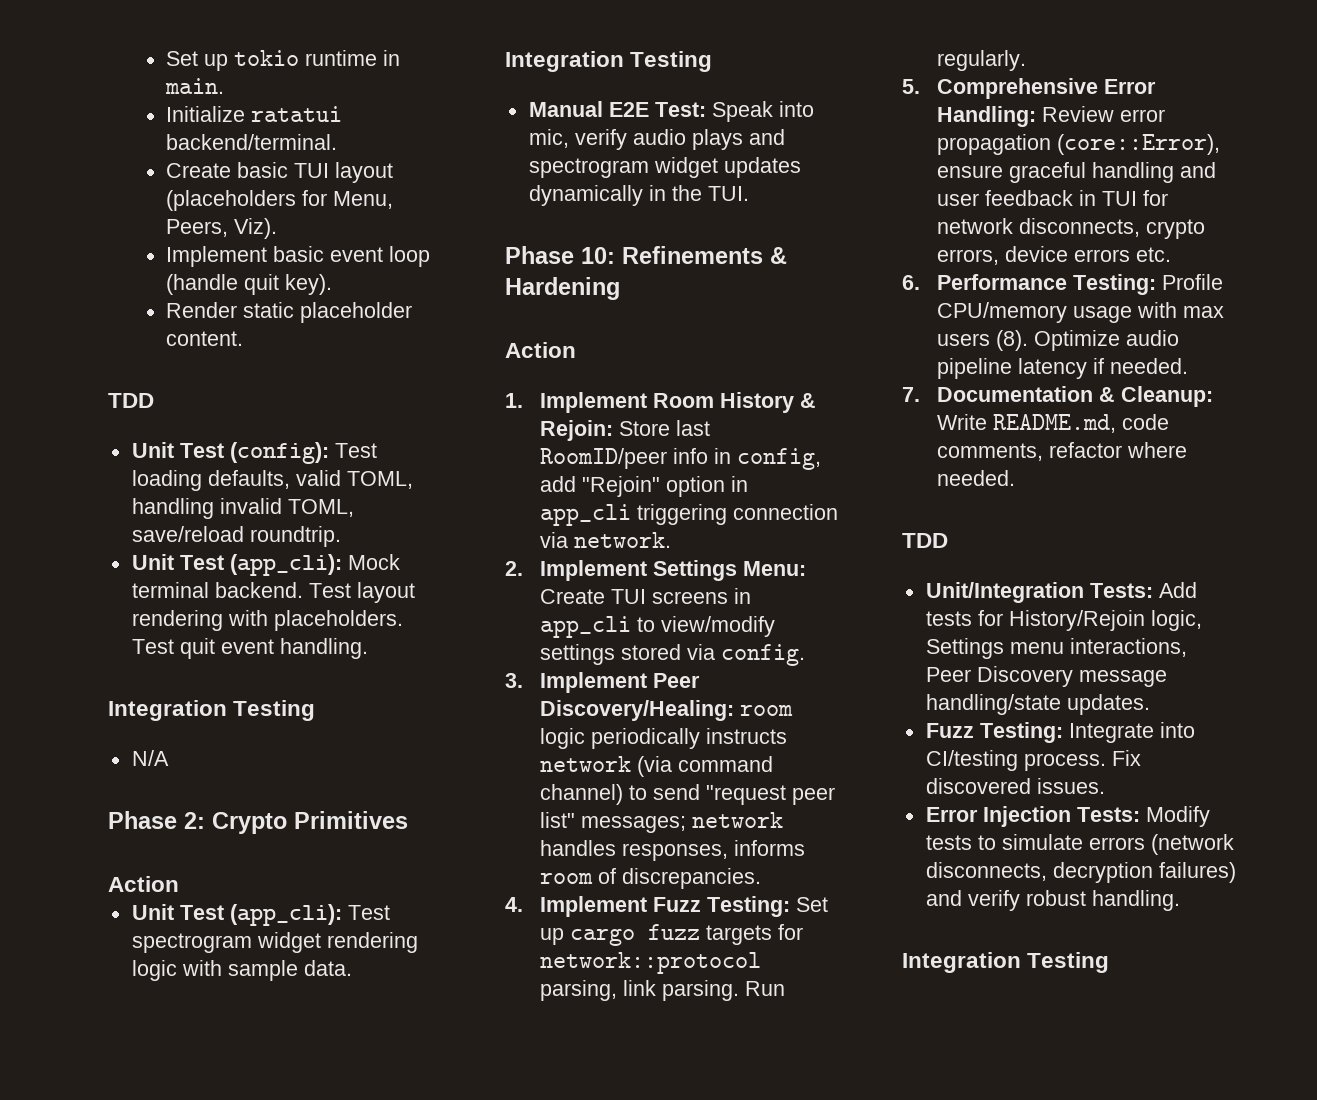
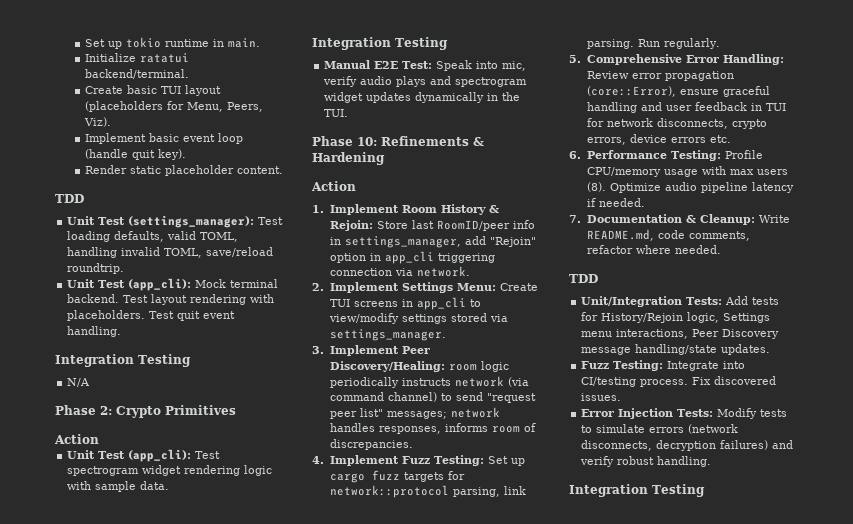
- Unit Test (config): Test loading defaults, valid TOML, handling invalid TOML, save/reload roundtrip.
+ Unit Test (settings_manager): Test loading defaults, valid TOML, handling invalid TOML, save/reload roundtrip.
- 1. Implement Room History & Rejoin: Store last RoomID/peer info in config, add "Rejoin" option in app_cli triggering connection via network.
+ 1. Implement Room History & Rejoin: Store last RoomID/peer info in settings_manager, add "Rejoin" option in app_cli triggering connection via network.
- 2. Implement Settings Menu: Create TUI screens in app_cli to view/modify settings stored via config.
+ 2. Implement Settings Menu: Create TUI screens in app_cli to view/modify settings stored via settings_manager.

